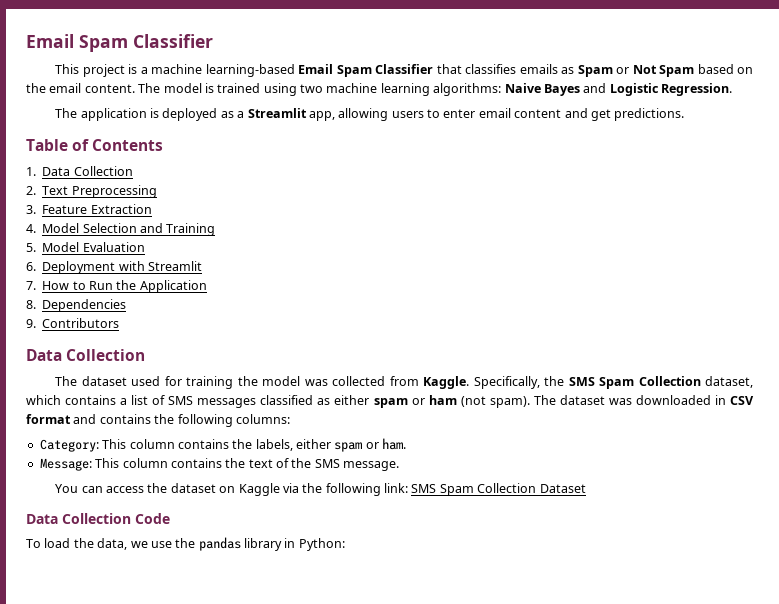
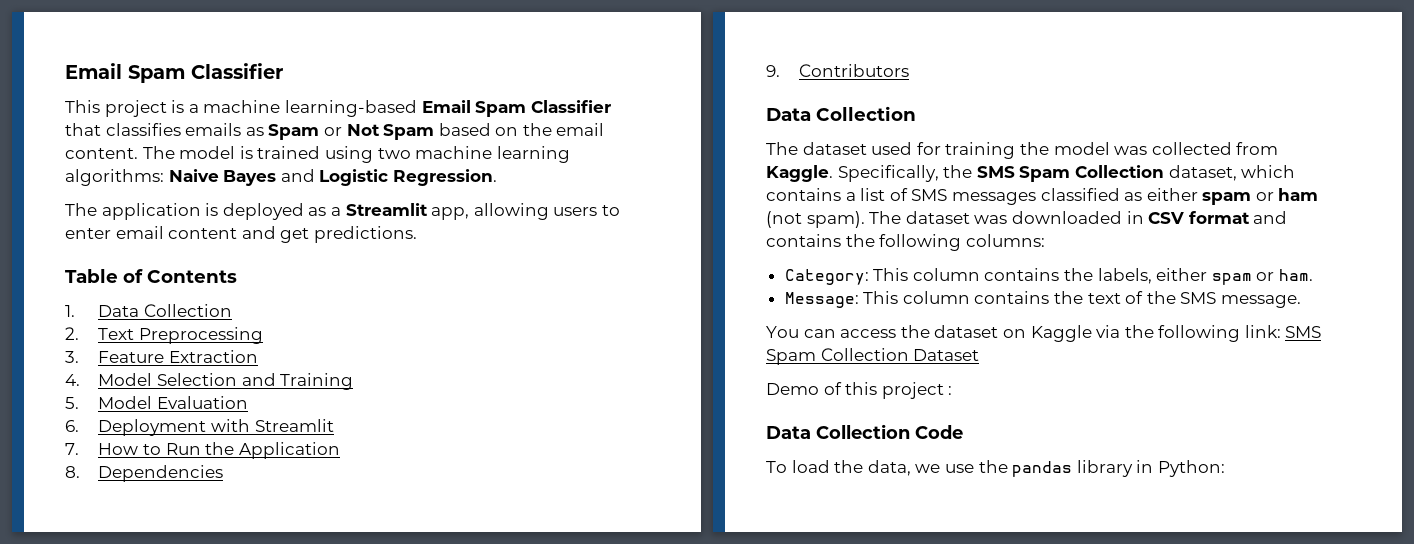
+ Demo of this project :

